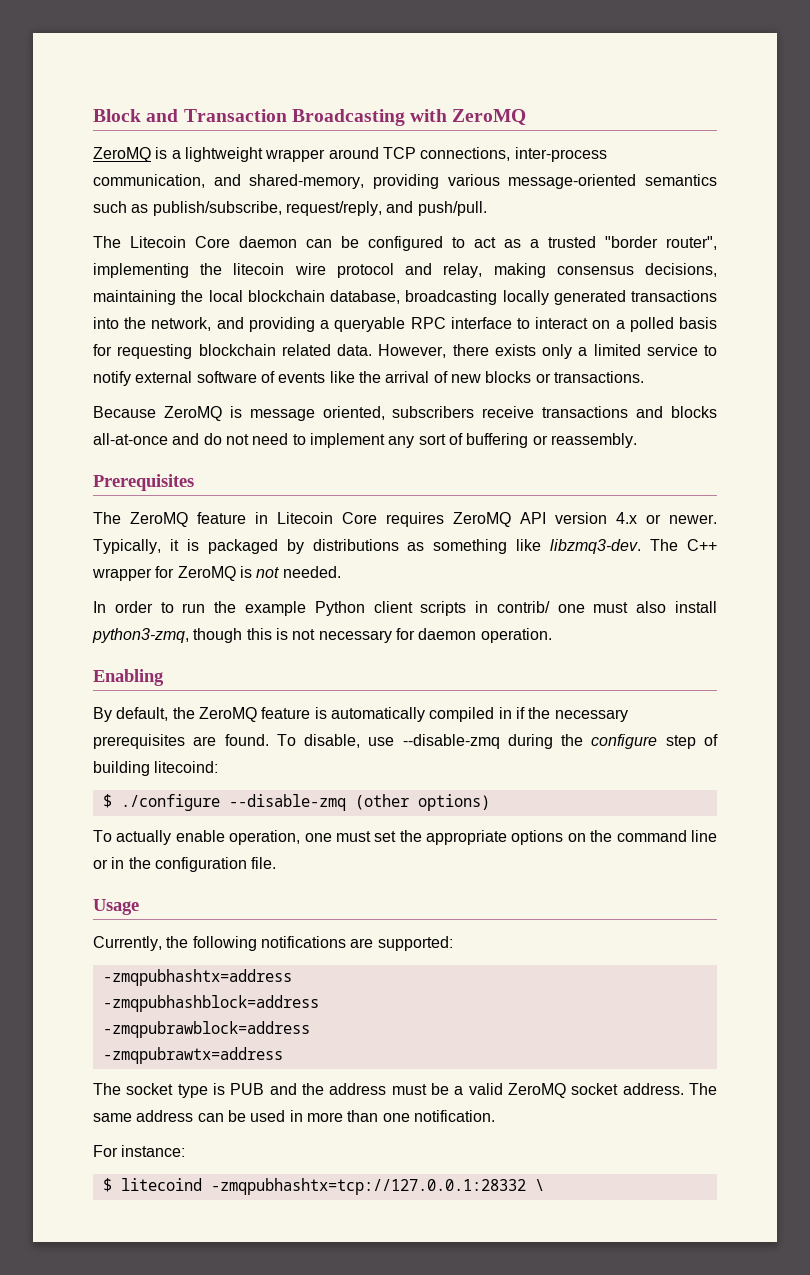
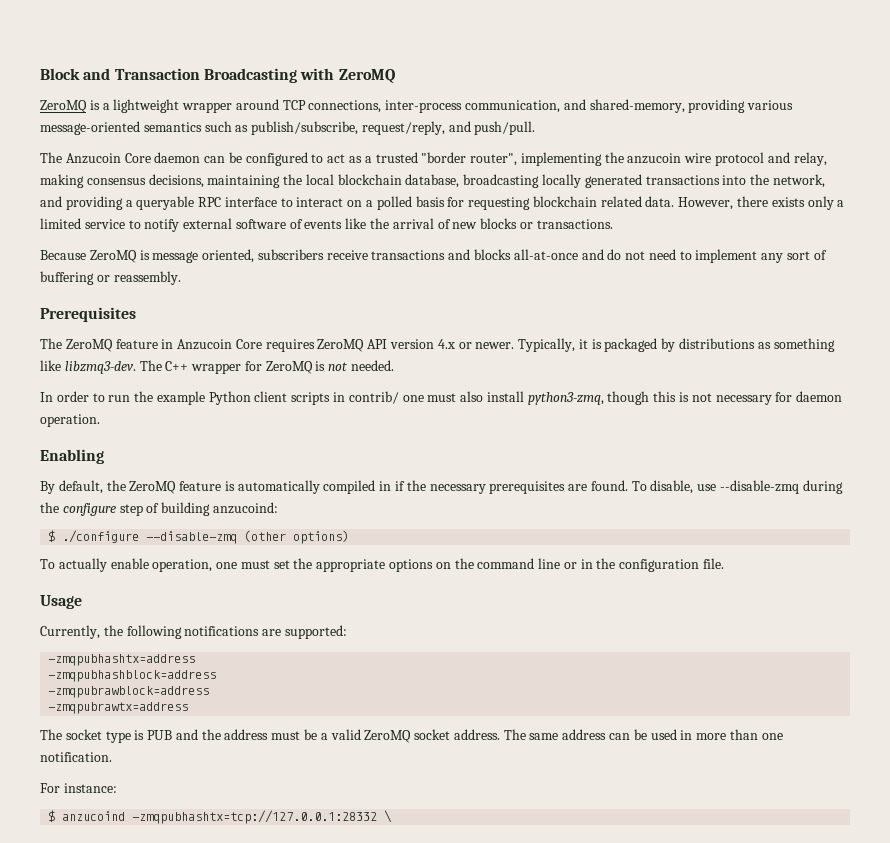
- The Litecoin Core daemon can be configured to act as a trusted "border router", implementing the litecoin wire protocol and relay, making consensus decisions, maintaining the local blockchain database, broadcasting locally generated transactions into the network, and providing a queryable RPC interface to interact on a polled basis for requesting blockchain related data.
+ The Anzucoin Core daemon can be configured to act as a trusted "border router", implementing the anzucoin wire protocol and relay, making consensus decisions, maintaining the local blockchain database, broadcasting locally generated transactions into the network, and providing a queryable RPC interface to interact on a polled basis for requesting blockchain related data.
- The ZeroMQ feature in Litecoin Core requires ZeroMQ API version 4.x or newer.
+ The ZeroMQ feature in Anzucoin Core requires ZeroMQ API version 4.x or newer.
- To disable, use --disable-zmq during the configure step of building litecoind:
+ To disable, use --disable-zmq during the configure step of building anzucoind:
- $ litecoind -zmqpubhashtx=tcp://127.0.0.1:28332 \
+ $ anzucoind -zmqpubhashtx=tcp://127.0.0.1:28332 \

